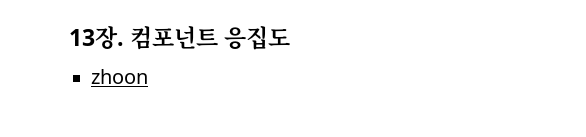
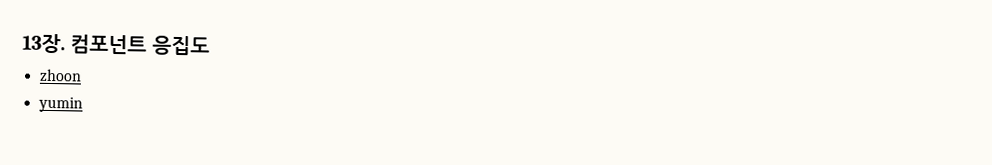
+ yumin

